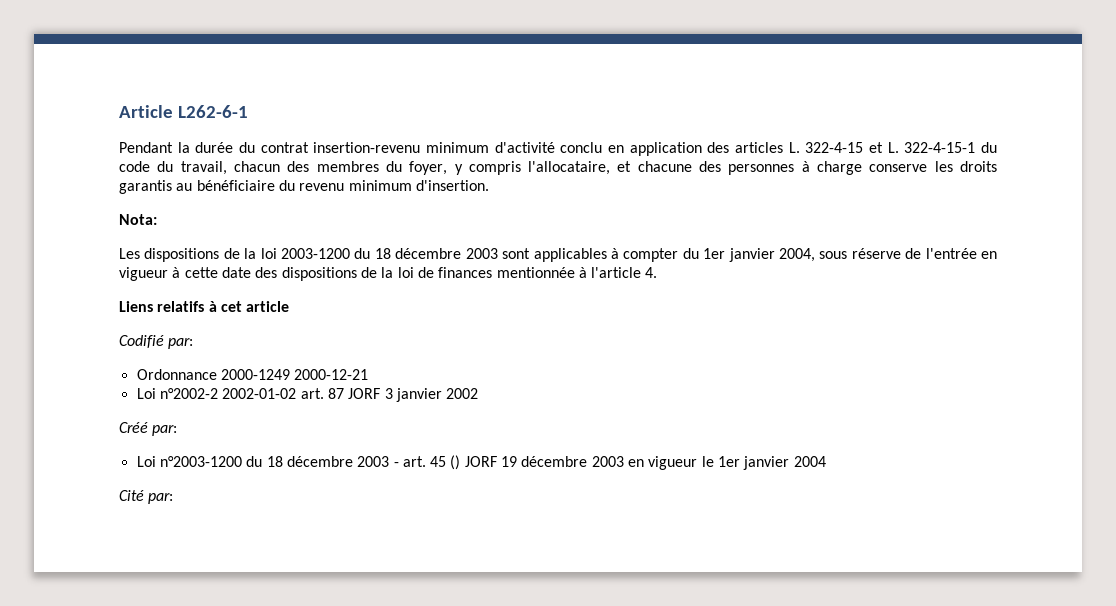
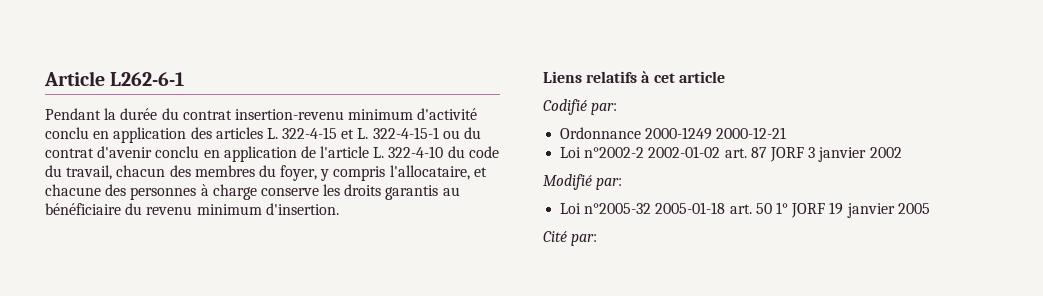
- Pendant la durée du contrat insertion-revenu minimum d'activité conclu en application des articles L. 322-4-15 et L. 322-4-15-1 du code du travail, chacun des membres du foyer, y compris l'allocataire, et chacune des personnes à charge conserve les droits garantis au bénéficiaire du revenu minimum d'insertion.
+ Pendant la durée du contrat insertion-revenu minimum d'activité conclu en application des articles L. 322-4-15 et L. 322-4-15-1 ou du contrat d'avenir conclu en application de l'article L. 322-4-10 du code du travail, chacun des membres du foyer, y compris l'allocataire, et chacune des personnes à charge conserve les droits garantis au bénéficiaire du revenu minimum d'insertion.
- Nota:
- Les dispositions de la loi 2003-1200 du 18 décembre 2003 sont applicables à compter du 1er janvier 2004, sous réserve de l'entrée en vigueur à cette date des dispositions de la loi de finances mentionnée à l'article 4.
- Créé par:
+ Modifié par:
- Loi n°2003-1200 du 18 décembre 2003 - art. 45 () JORF 19 décembre 2003 en vigueur le 1er janvier 2004
+ Loi n°2005-32 2005-01-18 art. 50 1° JORF 19 janvier 2005

